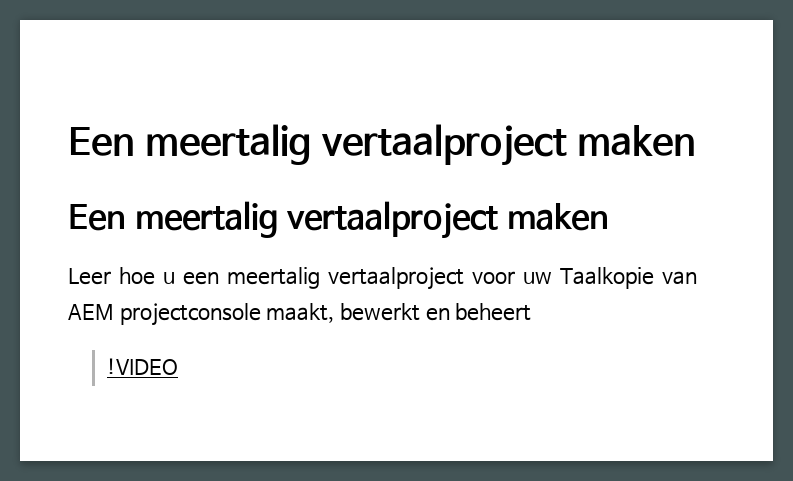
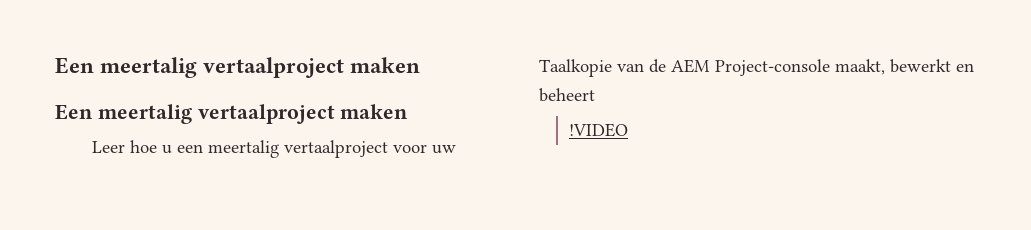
- Leer hoe u een meertalig vertaalproject voor uw Taalkopie van AEM projectconsole maakt, bewerkt en beheert
+ Leer hoe u een meertalig vertaalproject voor uw Taalkopie van de AEM Project-console maakt, bewerkt en beheert

